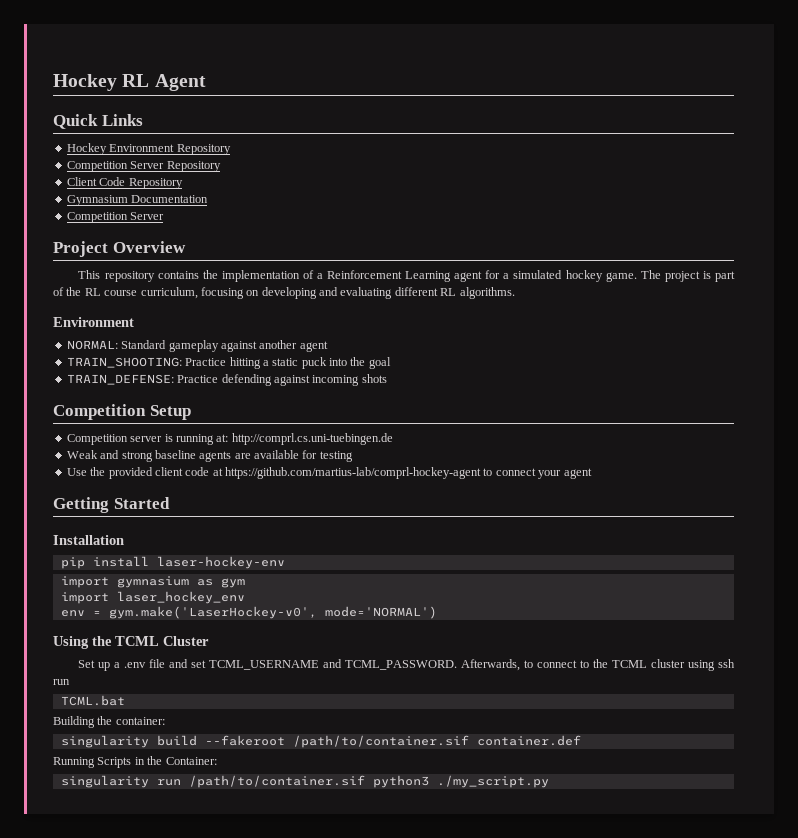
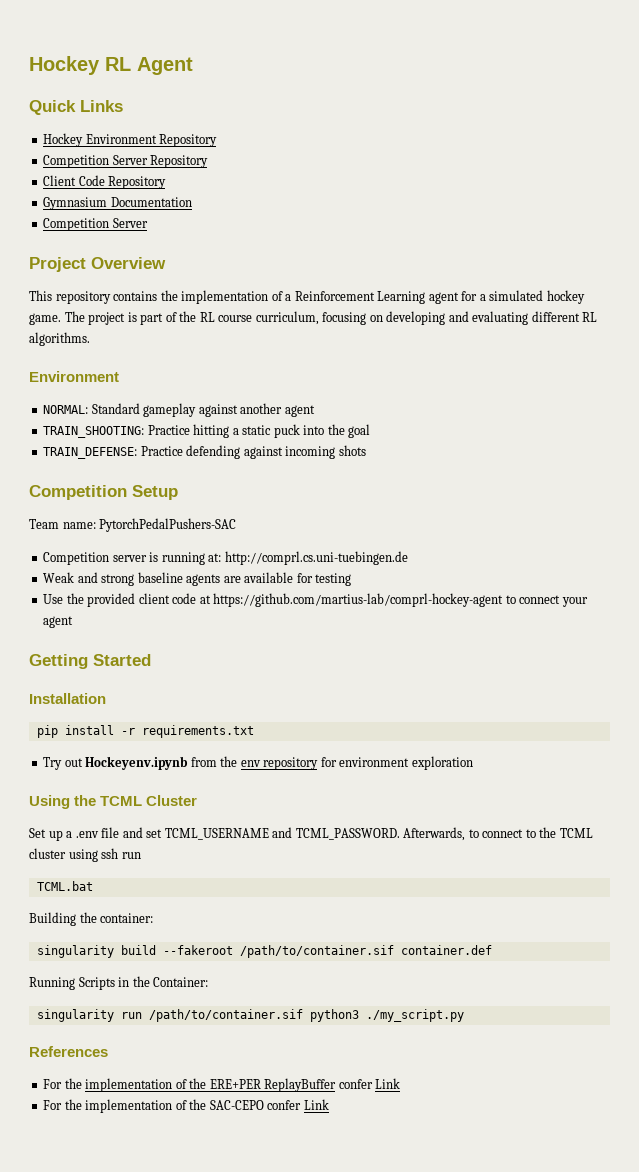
+ Team name: PytorchPedalPushers-SAC
- pip install laser-hockey-env
- import gymnasium as gym
- import laser_hockey_env
- env = gym.make('LaserHockey-v0', mode='NORMAL')
+ pip install -r requirements.txt
+ Try out Hockeyenv.ipynb from the env repository for environment exploration
+ References
+ For the implementation of the ERE+PER ReplayBuffer confer Link
+ For the implementation of the SAC-CEPO confer Link

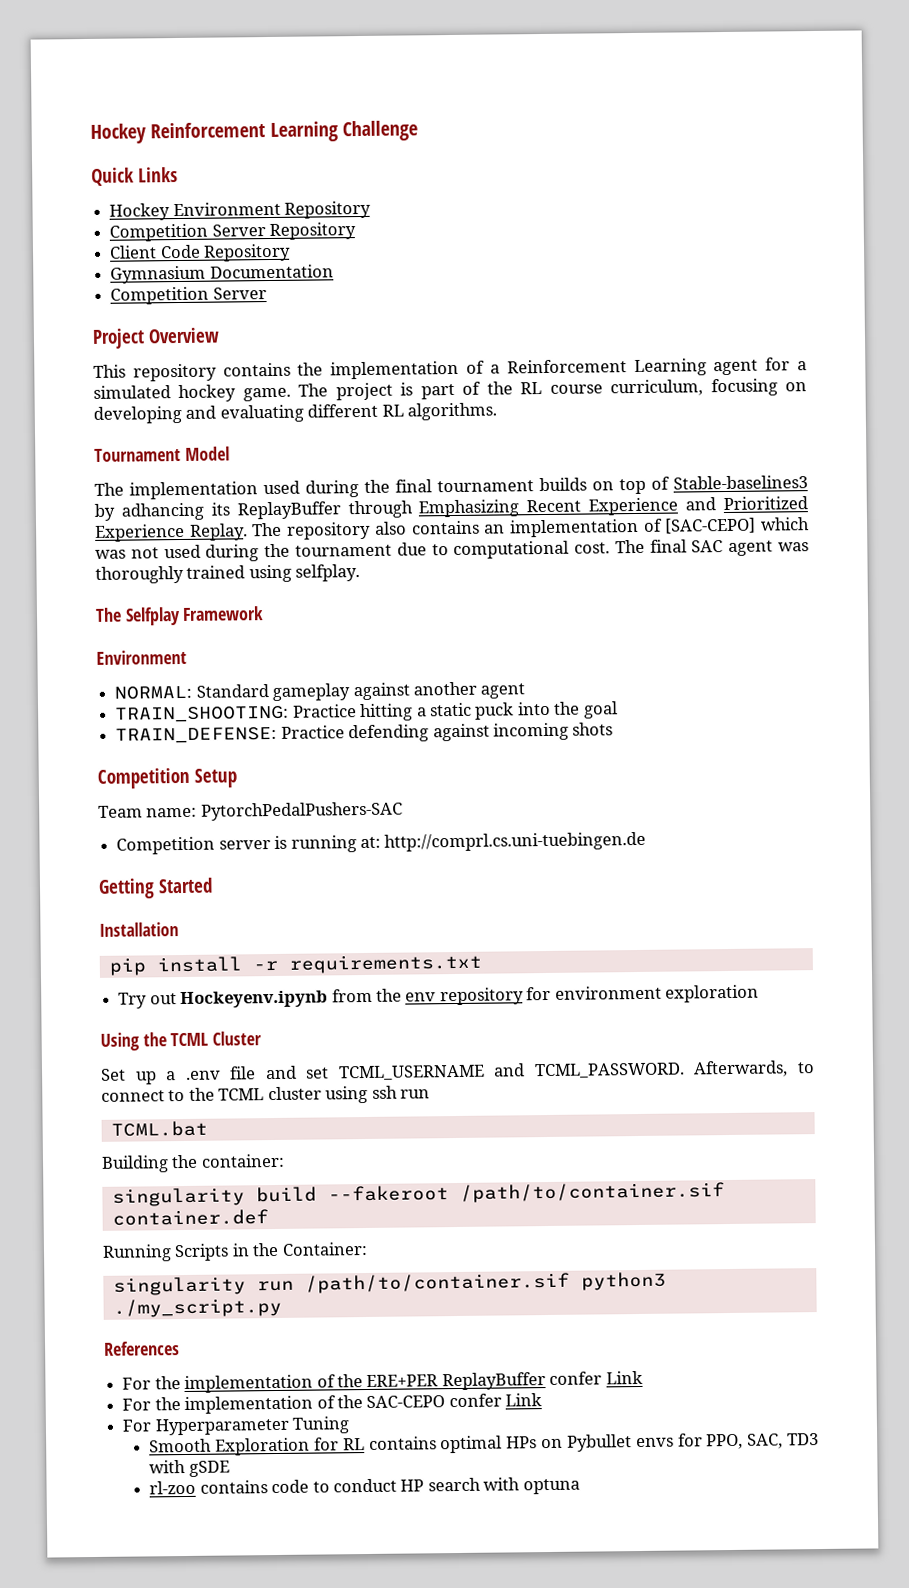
- Hockey RL Agent
+ Hockey Reinforcement Learning Challenge
+ Tournament Model
+ The implementation used during the final tournament builds on top of Stable-baselines3 by adhancing its ReplayBuffer through Emphasizing Recent Experience and Prioritized Experience Replay. The repository also contains an implementation of [SAC-CEPO] which was not used during the tournament due to computational cost. The final SAC agent was thoroughly trained using selfplay.
+ The Selfplay Framework
- Weak and strong baseline agents are available for testing
- Use the provided client code at https://github.com/martius-lab/comprl-hockey-agent to connect your agent
+ For Hyperparameter Tuning
+ Smooth Exploration for RL contains optimal HPs on Pybullet envs for PPO, SAC, TD3 with gSDE
+ rl-zoo contains code to conduct HP search with optuna

